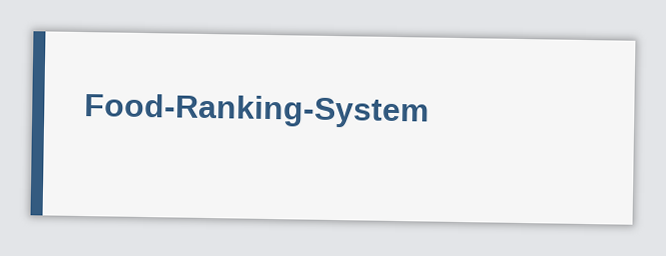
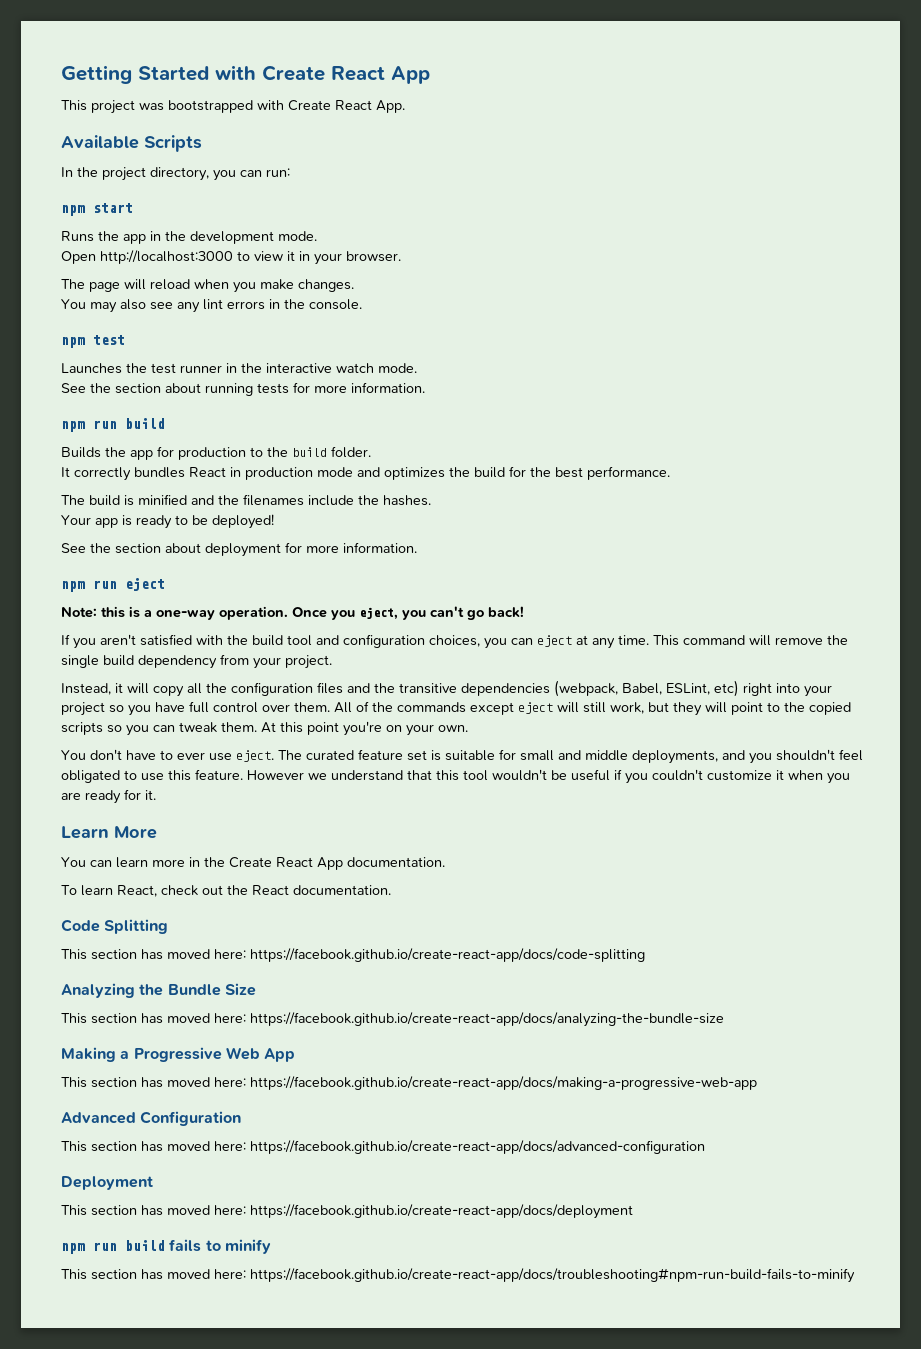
- Food-Ranking-System
+ Getting Started with Create React App
+ This project was bootstrapped with Create React App.
+ Available Scripts
+ In the project directory, you can run:
+ npm start
+ Runs the app in the development mode.
+ Open http://localhost:3000 to view it in your browser.
+ The page will reload when you make changes.
+ You may also see any lint errors in the console.
+ npm test
+ Launches the test runner in the interactive watch mode.
+ See the section about running tests for more information.
+ npm run build
+ Builds the app for production to the build folder.
+ It correctly bundles React in production mode and optimizes the build for the best performance.
+ The build is minified and the filenames include the hashes.
+ Your app is ready to be deployed!
+ See the section about deployment for more information.
+ npm run eject
+ Note: this is a one-way operation. Once you eject, you can't go back!
+ If you aren't satisfied with the build tool and configuration choices, you can eject at any time. This command will remove the single build dependency from your project.
+ Instead, it will copy all the configuration files and the transitive dependencies (webpack, Babel, ESLint, etc) right into your project so you have full control over them. All of the commands except eject will still work, but they will point to the copied scripts so you can tweak them. At this point you're on your own.
+ You don't have to ever use eject. The curated feature set is suitable for small and middle deployments, and you shouldn't feel obligated to use this feature. However we understand that this tool wouldn't be useful if you couldn't customize it when you are ready for it.
+ Learn More
+ You can learn more in the Create React App documentation.
+ To learn React, check out the React documentation.
+ Code Splitting
+ This section has moved here: https://facebook.github.io/create-react-app/docs/code-splitting
+ Analyzing the Bundle Size
+ This section has moved here: https://facebook.github.io/create-react-app/docs/analyzing-the-bundle-size
+ Making a Progressive Web App
+ This section has moved here: https://facebook.github.io/create-react-app/docs/making-a-progressive-web-app
+ Advanced Configuration
+ This section has moved here: https://facebook.github.io/create-react-app/docs/advanced-configuration
+ Deployment
+ This section has moved here: https://facebook.github.io/create-react-app/docs/deployment
+ npm run build fails to minify
+ This section has moved here: https://facebook.github.io/create-react-app/docs/troubleshooting#npm-run-build-fails-to-minify

